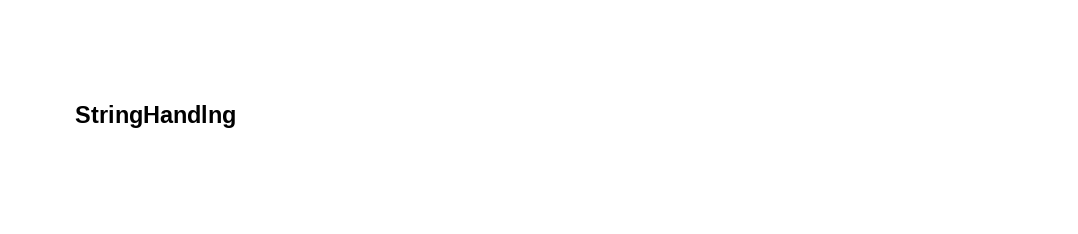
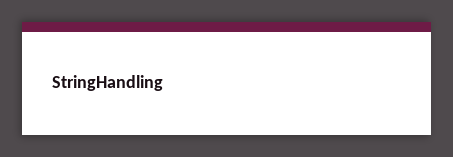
- StringHandlng
+ StringHandling

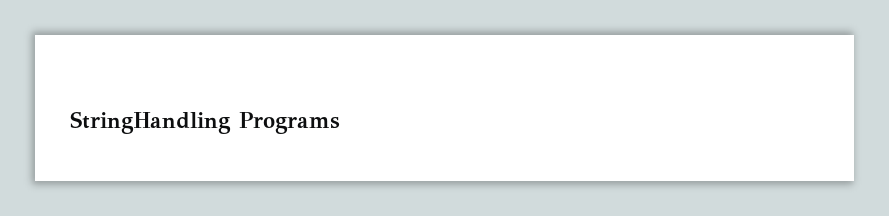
- StringHandling
+ StringHandling Programs

